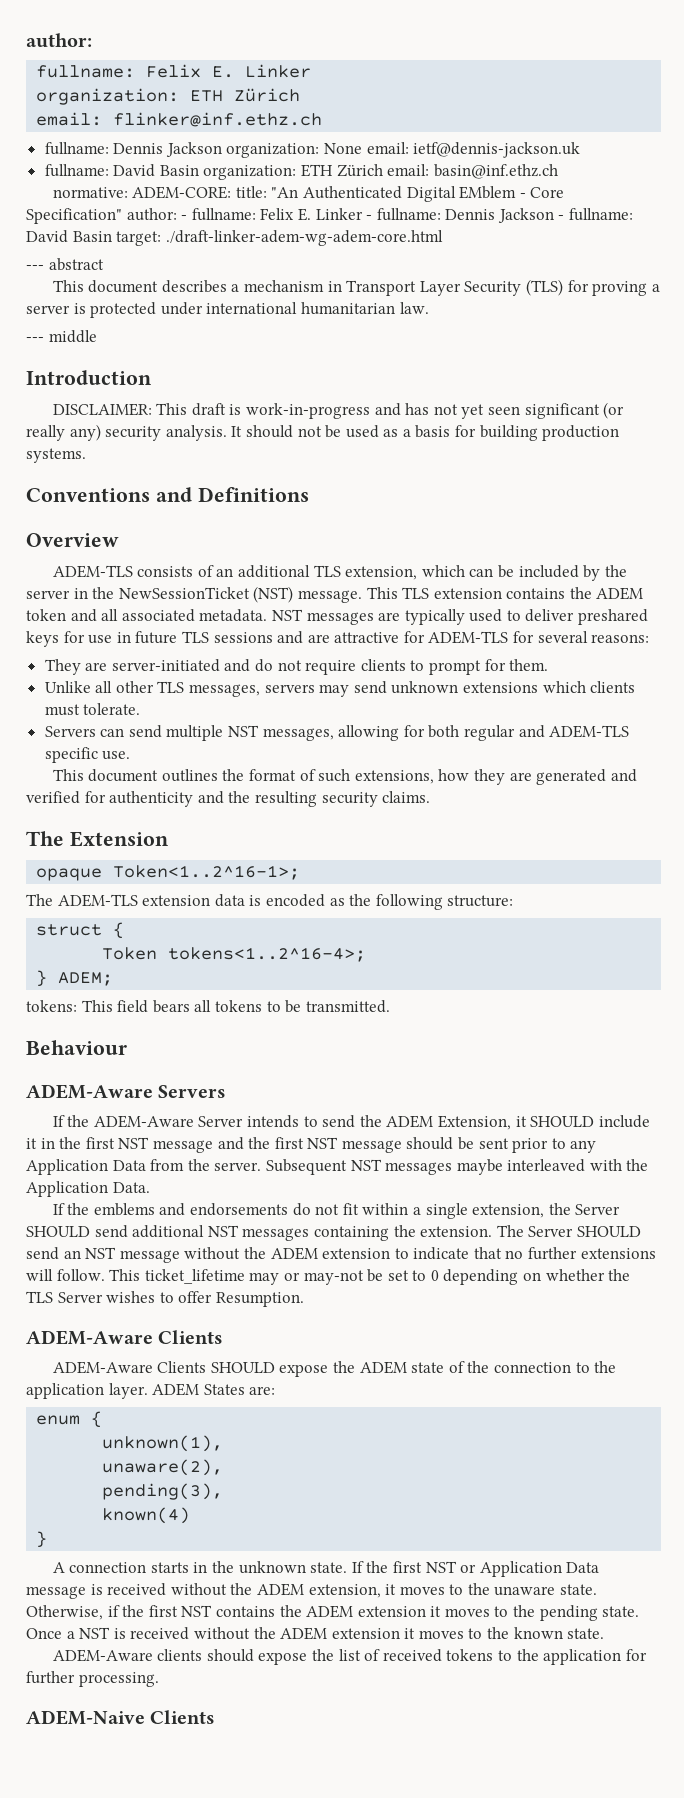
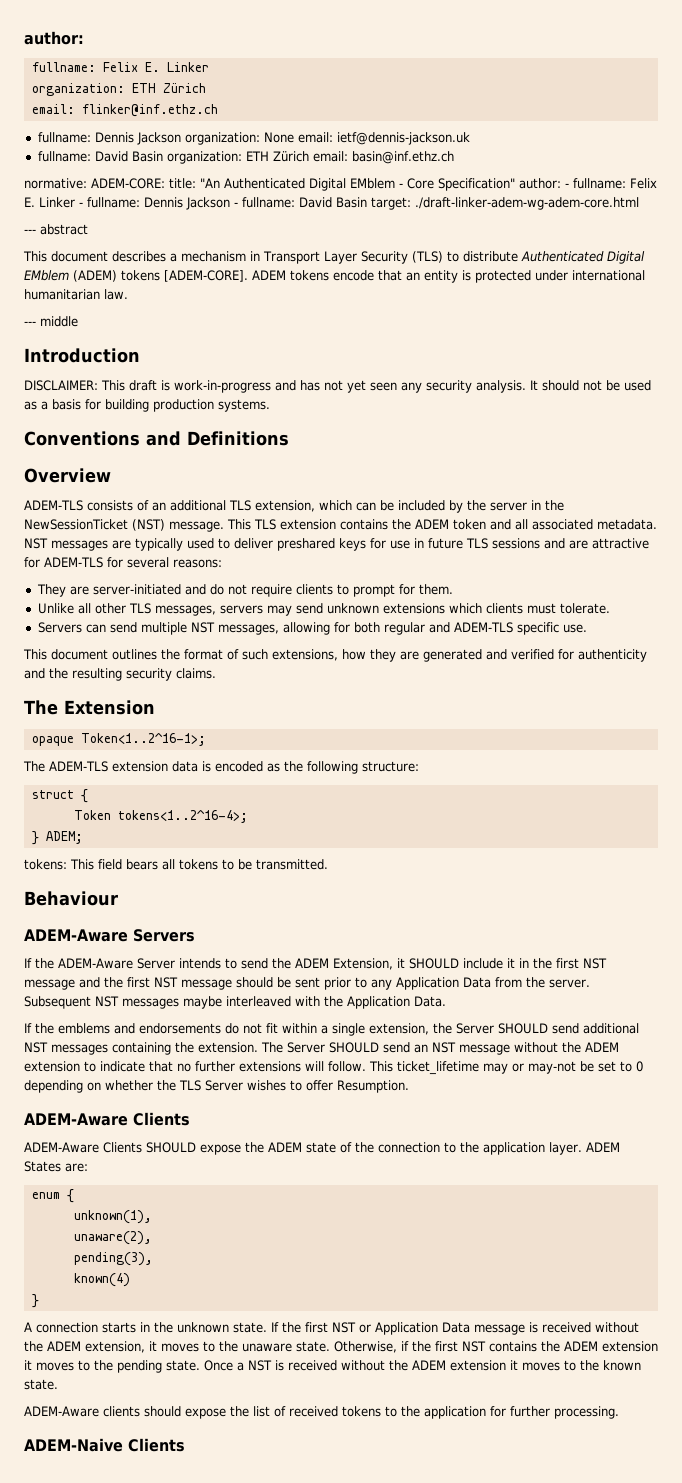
- This document describes a mechanism in Transport Layer Security (TLS) for proving a server is protected under international humanitarian law.
+ This document describes a mechanism in Transport Layer Security (TLS) to distribute Authenticated Digital EMblem (ADEM) tokens [ADEM-CORE]. ADEM tokens encode that an entity is protected under international humanitarian law.
- DISCLAIMER: This draft is work-in-progress and has not yet seen significant (or really any) security analysis.
+ DISCLAIMER: This draft is work-in-progress and has not yet seen any security analysis.

